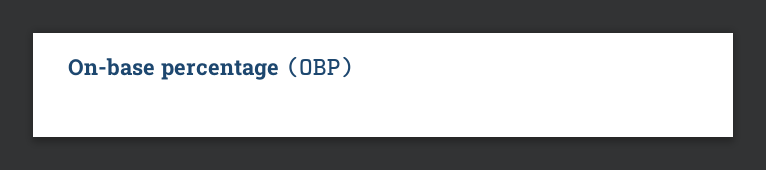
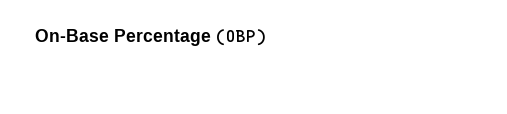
- On-base percentage (OBP)
+ On-Base Percentage (OBP)

